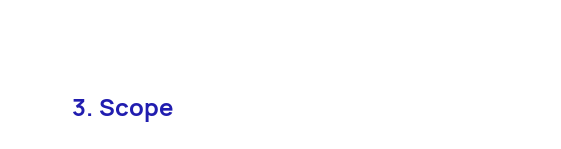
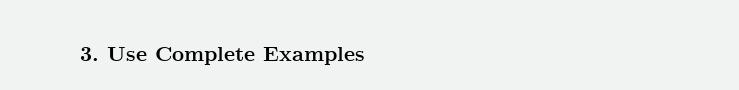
- 3. Scope
+ 3. Use Complete Examples

